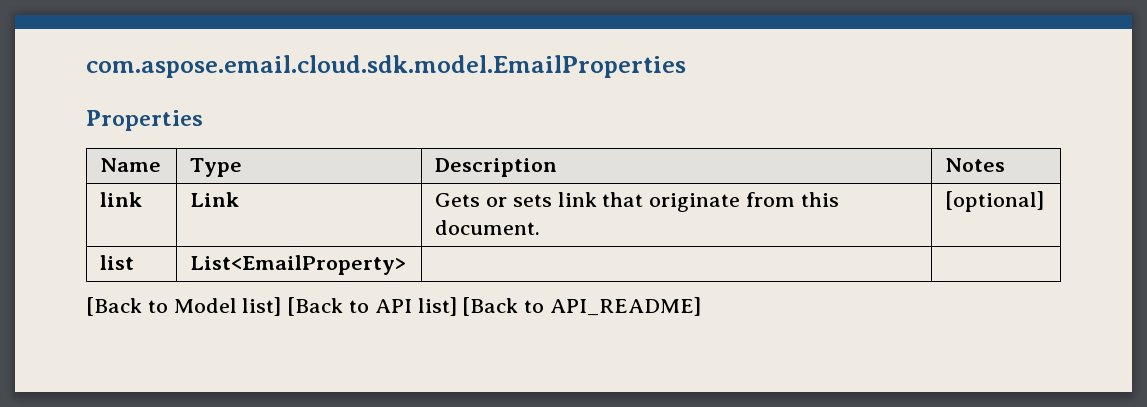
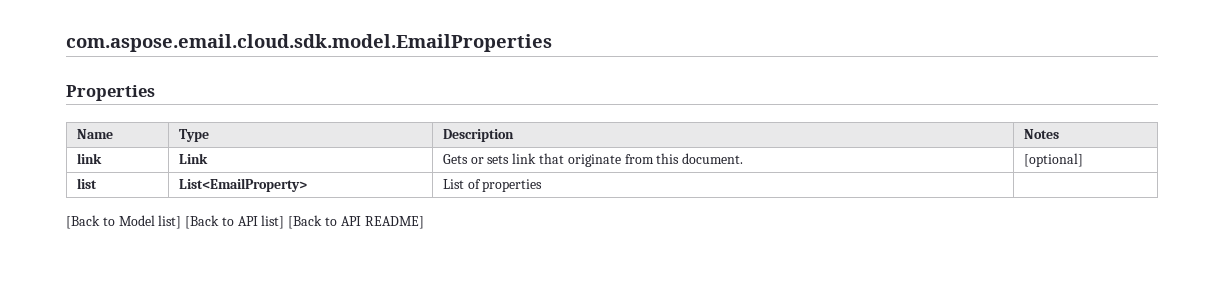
- list | List<EmailProperty> | |
+ list | List<EmailProperty> | List of properties |
- [Back to Model list] [Back to API list] [Back to API_README]
+ [Back to Model list] [Back to API list] [Back to API README]

